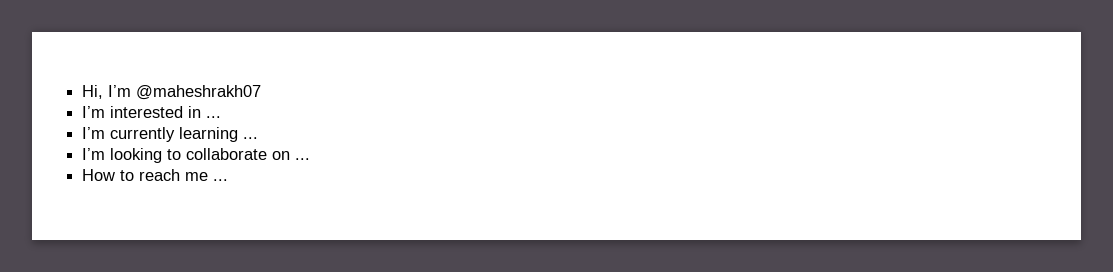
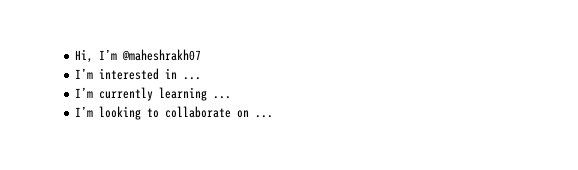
- How to reach me ...

